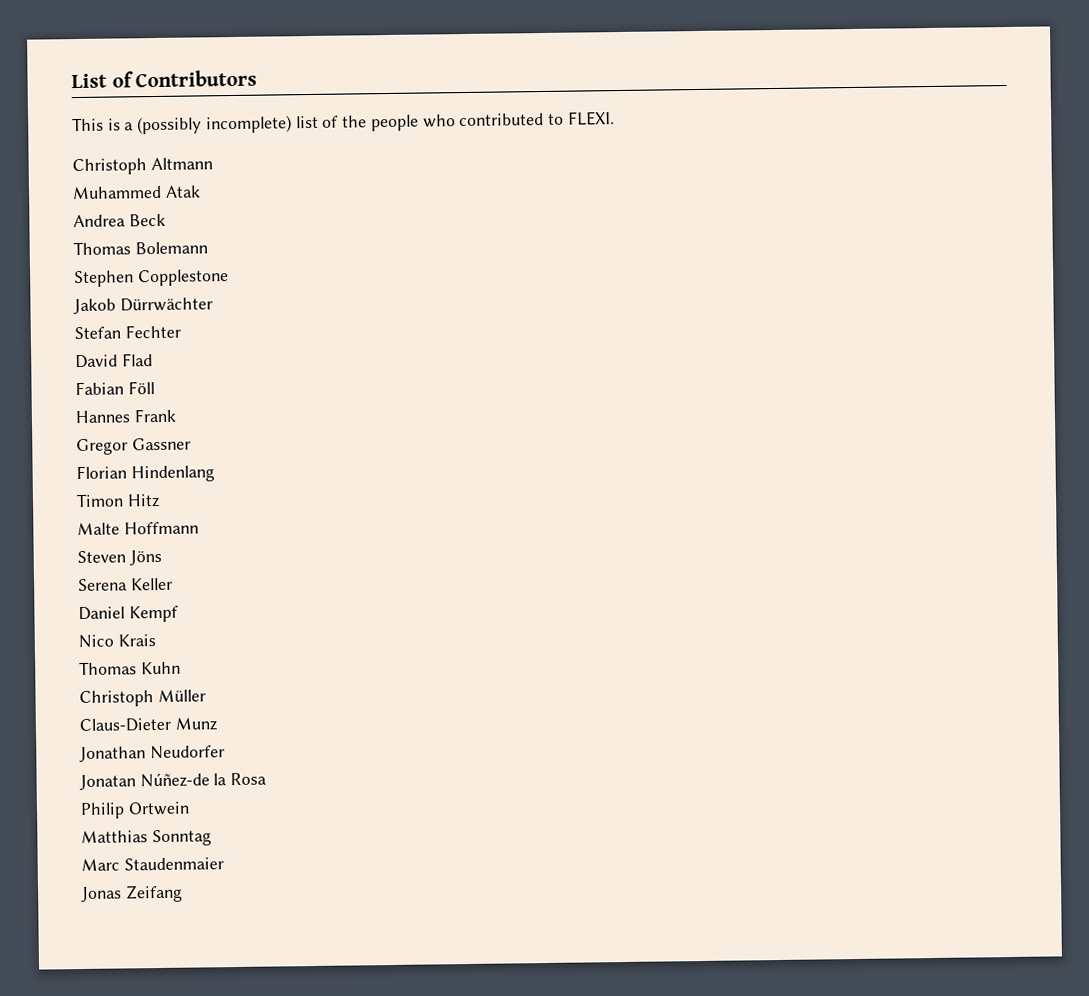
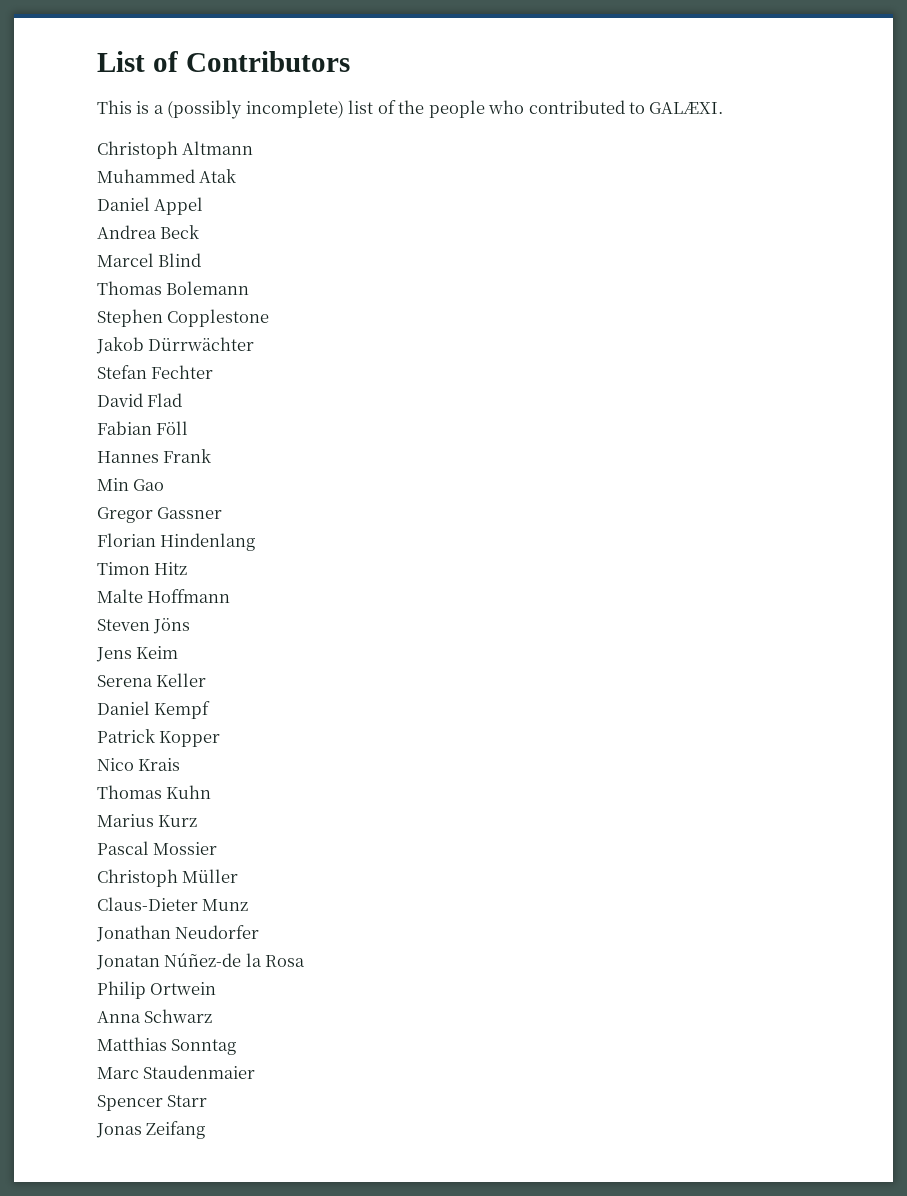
- This is a (possibly incomplete) list of the people who contributed to FLEXI.
+ This is a (possibly incomplete) list of the people who contributed to GALÆXI.
+ Daniel Appel
+ Marcel Blind
+ Min Gao
+ Jens Keim
+ Patrick Kopper
+ Marius Kurz
+ Pascal Mossier
+ Anna Schwarz
+ Spencer Starr

